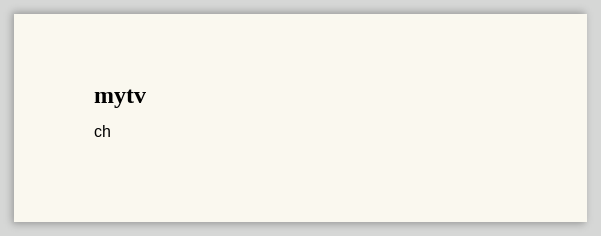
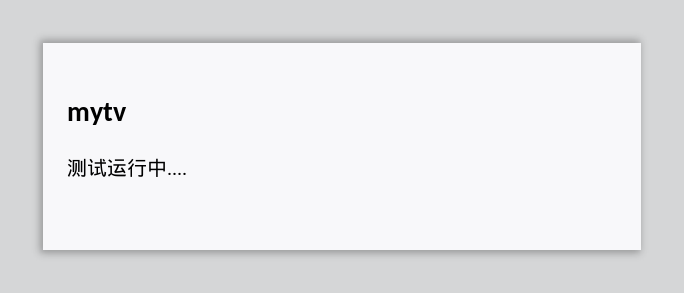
- ch
+ 测试运行中....

